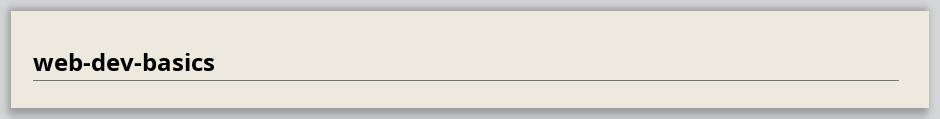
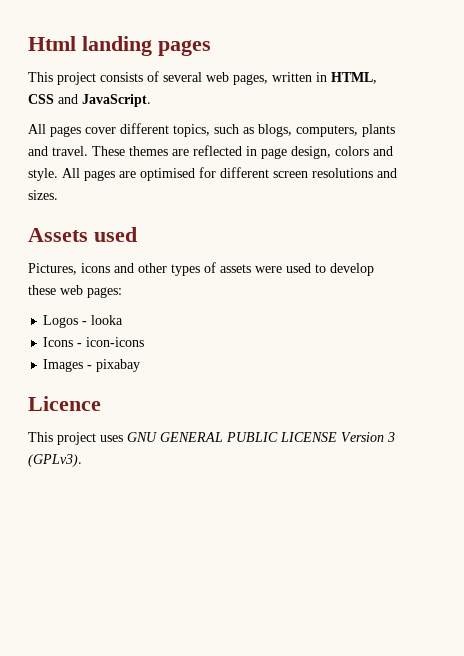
- web-dev-basics
+ Html landing pages
+ This project consists of several web pages, written in HTML, CSS and JavaScript.
+ All pages cover different topics, such as blogs, computers, plants and travel. These themes are reflected in page design, colors and style. All pages are optimised for different screen resolutions and sizes.
+ Assets used
+ Pictures, icons and other types of assets were used to develop these web pages:
+ Logos - looka
+ Icons - icon-icons
+ Images - pixabay
+ Licence
+ This project uses GNU GENERAL PUBLIC LICENSE Version 3 (GPLv3).

